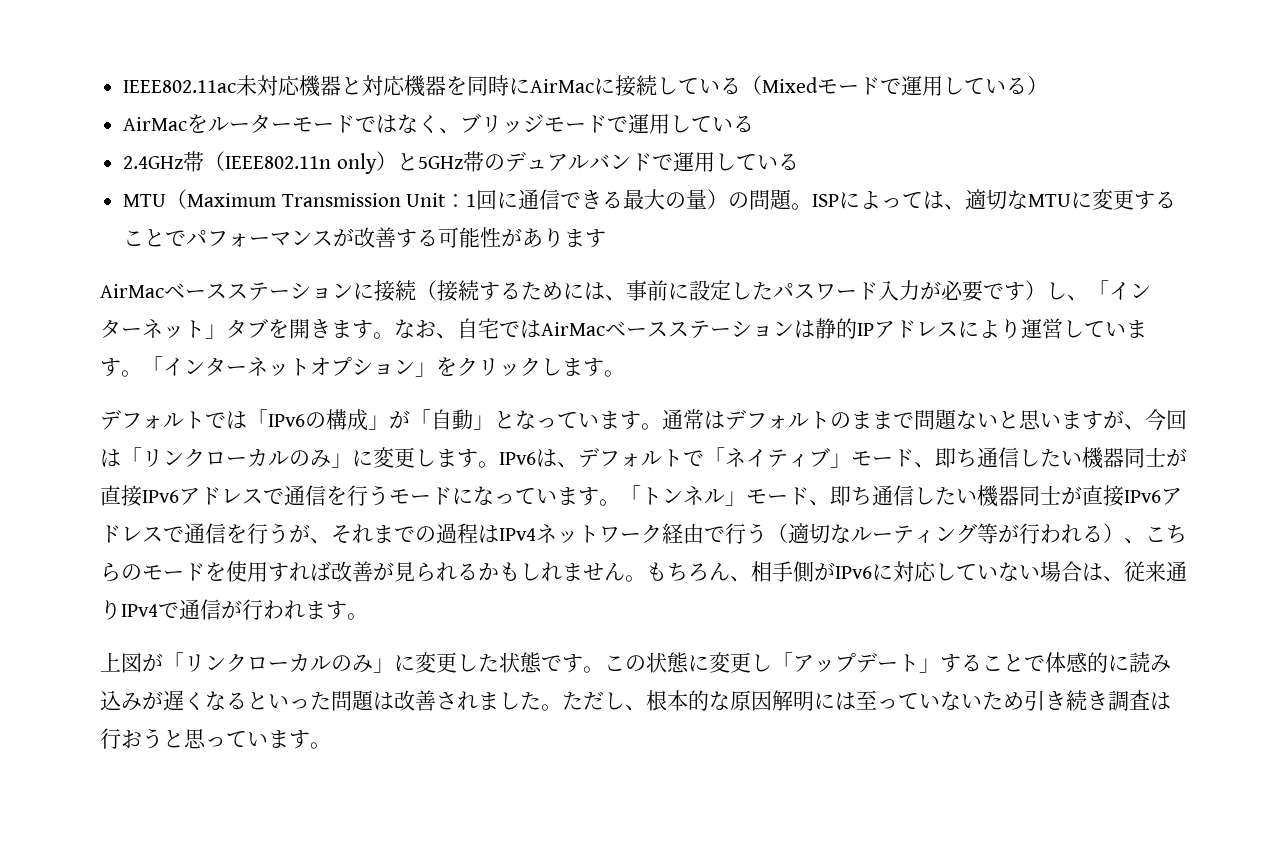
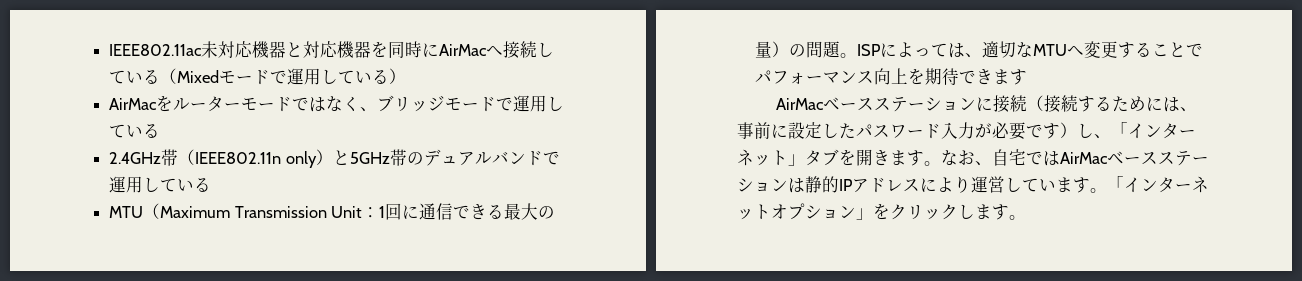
- IEEE802.11ac未対応機器と対応機器を同時にAirMacに接続している（Mixedモードで運用している）
+ IEEE802.11ac未対応機器と対応機器を同時にAirMacへ接続している（Mixedモードで運用している）
- ISPによっては、適切なMTUに変更することでパフォーマンスが改善する可能性があります
+ ISPによっては、適切なMTUへ変更することでパフォーマンス向上を期待できます
- デフォルトでは「IPv6の構成」が「自動」となっています。通常はデフォルトのままで問題ないと思いますが、今回は「リンクローカルのみ」に変更します。IPv6は、デフォルトで「ネイティブ」モード、即ち通信したい機器同士が直接IPv6アドレスで通信を行うモードになっています。「トンネル」モード、即ち通信したい機器同士が直接IPv6アドレスで通信を行うが、それまでの過程はIPv4ネットワーク経由で行う（適切なルーティング等が行われる）、こちらのモードを使用すれば改善が見られるかもしれません。もちろん、相手側がIPv6に対応していない場合は、従来通りIPv4で通信が行われます。
- 上図が「リンクローカルのみ」に変更した状態です。この状態に変更し「アップデート」することで体感的に読み込みが遅くなるといった問題は改善されました。ただし、根本的な原因解明には至っていないため引き続き調査は行おうと思っています。

